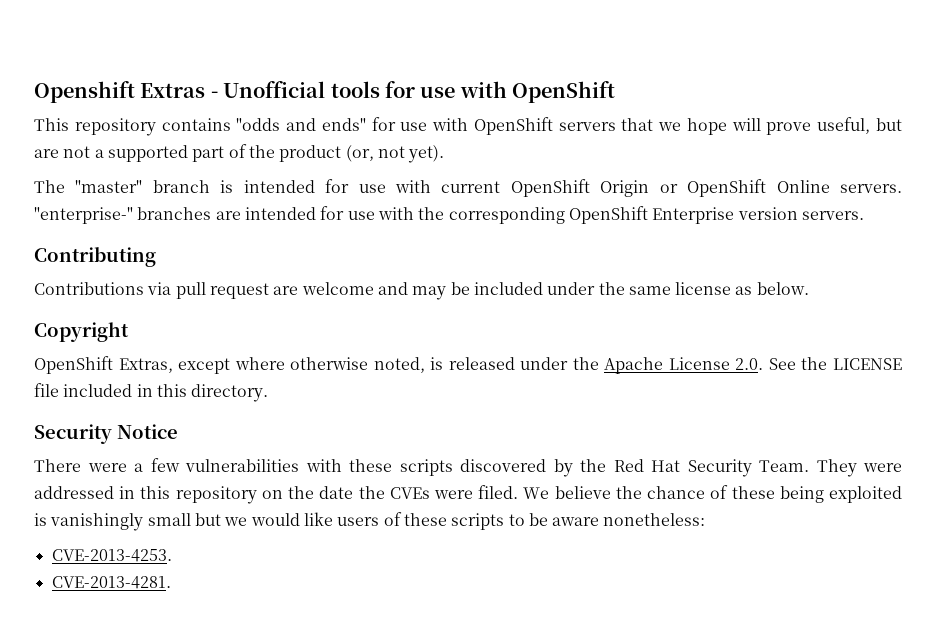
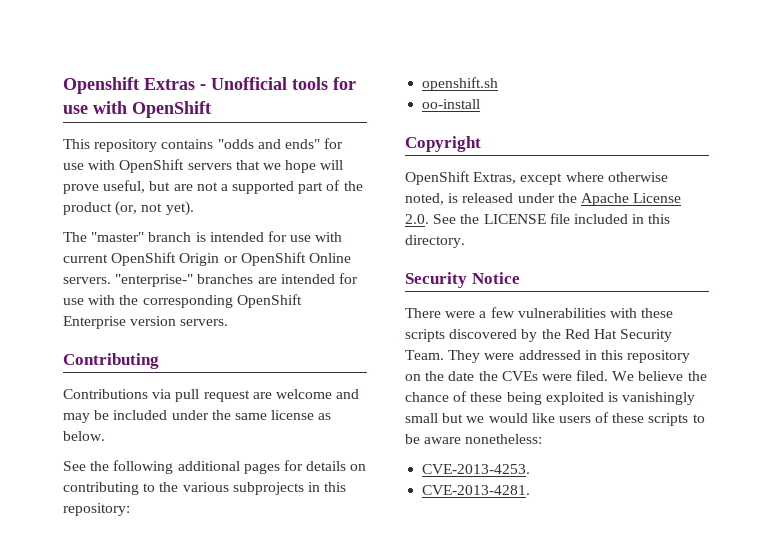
+ See the following additional pages for details on contributing to the various subprojects in this repository:
+ openshift.sh
+ oo-install

